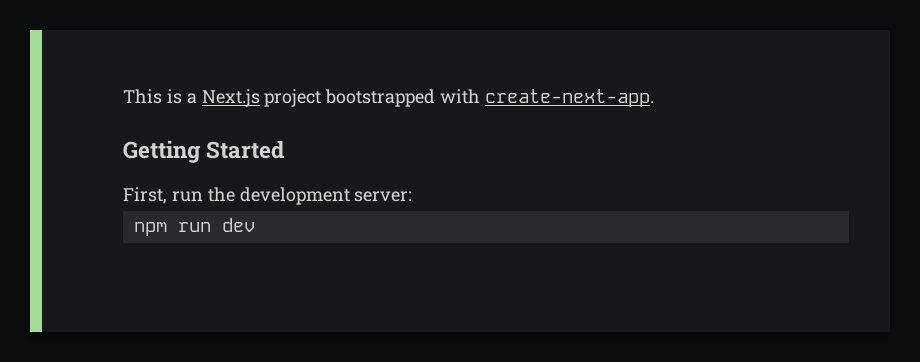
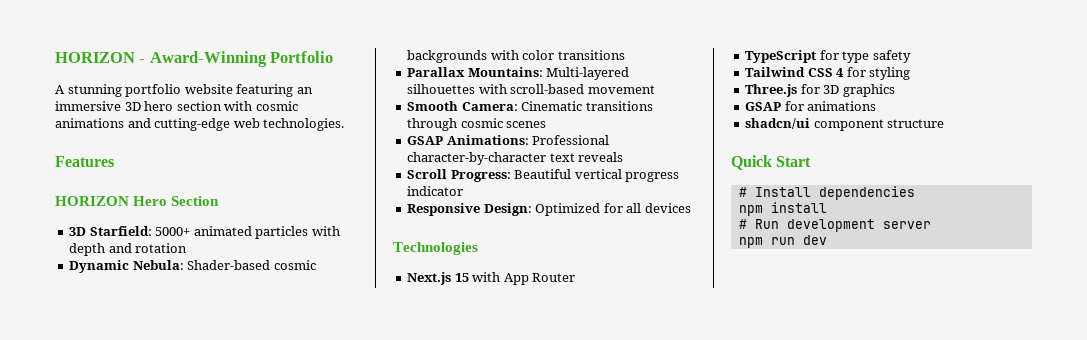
- This is a Next.js project bootstrapped with create-next-app.
- Getting Started
- First, run the development server:
+ HORIZON - Award-Winning Portfolio
+ A stunning portfolio website featuring an immersive 3D hero section with cosmic animations and cutting-edge web technologies.
+ Features
+ HORIZON Hero Section
+ 3D Starfield: 5000+ animated particles with depth and rotation
+ Dynamic Nebula: Shader-based cosmic backgrounds with color transitions
+ Parallax Mountains: Multi-layered silhouettes with scroll-based movement
+ Smooth Camera: Cinematic transitions through cosmic scenes
+ GSAP Animations: Professional character-by-character text reveals
+ Scroll Progress: Beautiful vertical progress indicator
+ Responsive Design: Optimized for all devices
+ Technologies
+ Next.js 15 with App Router
+ TypeScript for type safety
+ Tailwind CSS 4 for styling
+ Three.js for 3D graphics
+ GSAP for animations
+ shadcn/ui component structure
+ Quick Start
+ # Install dependencies
+ npm install
+ # Run development server

